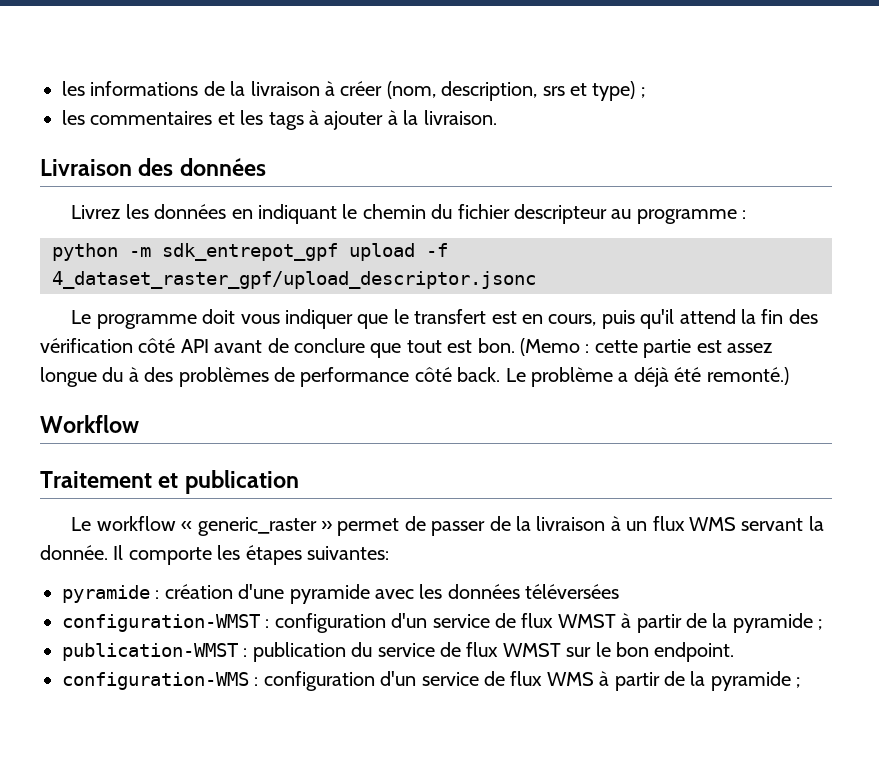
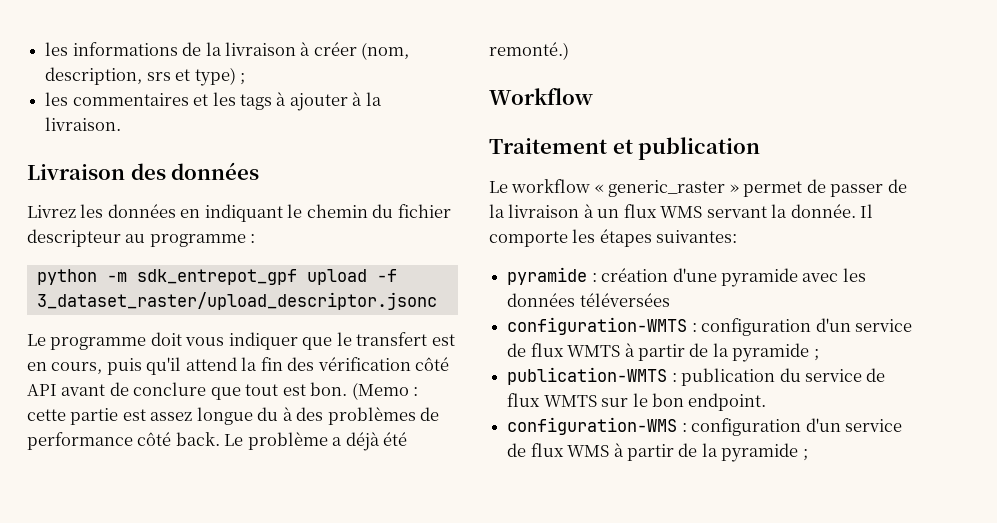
- python -m sdk_entrepot_gpf upload -f 4_dataset_raster_gpf/upload_descriptor.jsonc
+ python -m sdk_entrepot_gpf upload -f 3_dataset_raster/upload_descriptor.jsonc
- configuration-WMST : configuration d'un service de flux WMST à partir de la pyramide ;
+ configuration-WMTS : configuration d'un service de flux WMTS à partir de la pyramide ;
- publication-WMST : publication du service de flux WMST sur le bon endpoint.
+ publication-WMTS : publication du service de flux WMTS sur le bon endpoint.

